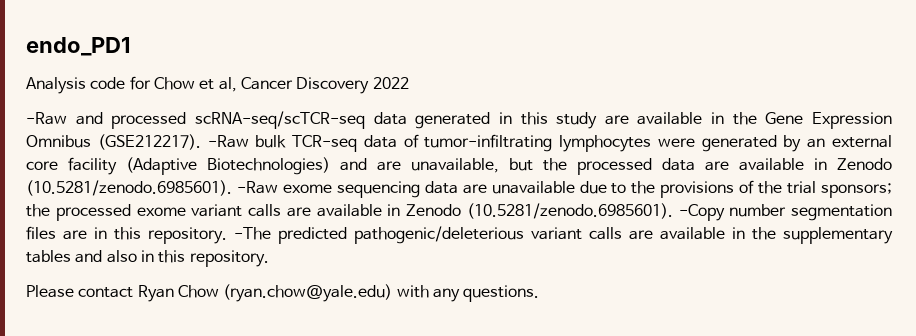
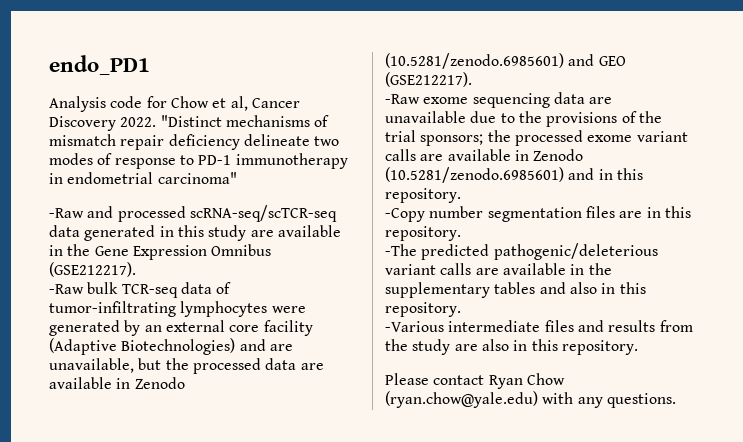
- Analysis code for Chow et al, Cancer Discovery 2022
+ Analysis code for Chow et al, Cancer Discovery 2022. "Distinct mechanisms of mismatch repair deficiency delineate two modes of response to PD-1 immunotherapy in endometrial carcinoma"
- -Raw and processed scRNA-seq/scTCR-seq data generated in this study are available in the Gene Expression Omnibus (GSE212217). -Raw bulk TCR-seq data of tumor-infiltrating lymphocytes were generated by an external core facility (Adaptive Biotechnologies) and are unavailable, but the processed data are available in Zenodo (10.5281/zenodo.6985601). -Raw exome sequencing data are unavailable due to the provisions of the trial sponsors;
+ -Raw and processed scRNA-seq/scTCR-seq data generated in this study are available in the Gene Expression Omnibus (GSE212217).
+ -Raw bulk TCR-seq data of tumor-infiltrating lymphocytes were generated by an external core facility (Adaptive Biotechnologies) and are unavailable, but the processed data are available in Zenodo (10.5281/zenodo.6985601) and GEO (GSE212217).
+ -Raw exome sequencing data are unavailable due to the provisions of the trial sponsors;
- the processed exome variant calls are available in Zenodo (10.5281/zenodo.6985601). -Copy number segmentation files are in this repository. -The predicted pathogenic/deleterious variant calls are available in the supplementary tables and also in this repository.
+ the processed exome variant calls are available in Zenodo (10.5281/zenodo.6985601) and in this repository.
+ -Copy number segmentation files are in this repository.
+ -The predicted pathogenic/deleterious variant calls are available in the supplementary tables and also in this repository.
+ -Various intermediate files and results from the study are also in this repository.

